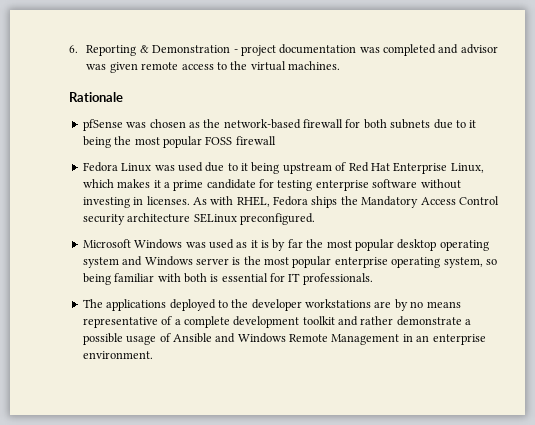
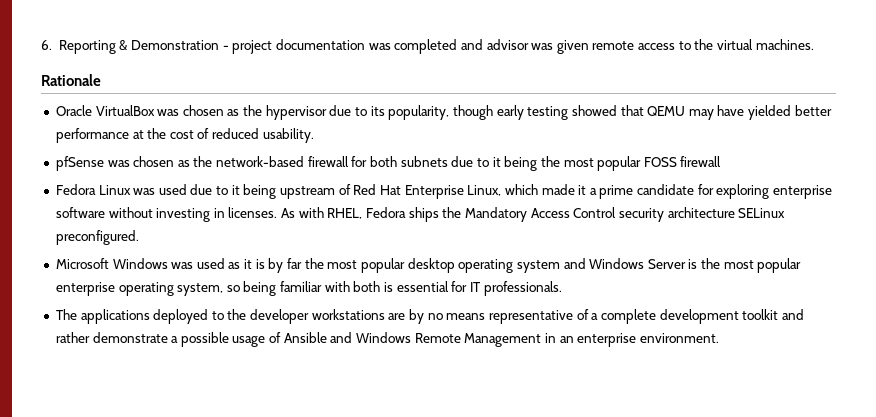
+ Oracle VirtualBox was chosen as the hypervisor due to its popularity, though early testing showed that QEMU may have yielded better performance at the cost of reduced usability.
- Fedora Linux was used due to it being upstream of Red Hat Enterprise Linux, which makes it a prime candidate for testing enterprise software without investing in licenses.
+ Fedora Linux was used due to it being upstream of Red Hat Enterprise Linux, which made it a prime candidate for exploring enterprise software without investing in licenses.
- Microsoft Windows was used as it is by far the most popular desktop operating system and Windows server is the most popular enterprise operating system, so being familiar with both is essential for IT professionals.
+ Microsoft Windows was used as it is by far the most popular desktop operating system and Windows Server is the most popular enterprise operating system, so being familiar with both is essential for IT professionals.

